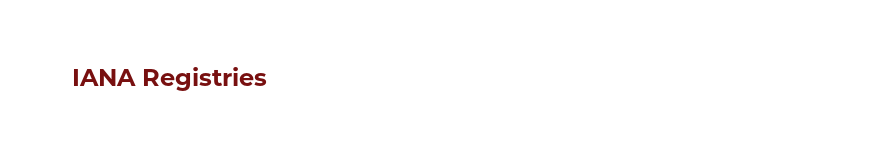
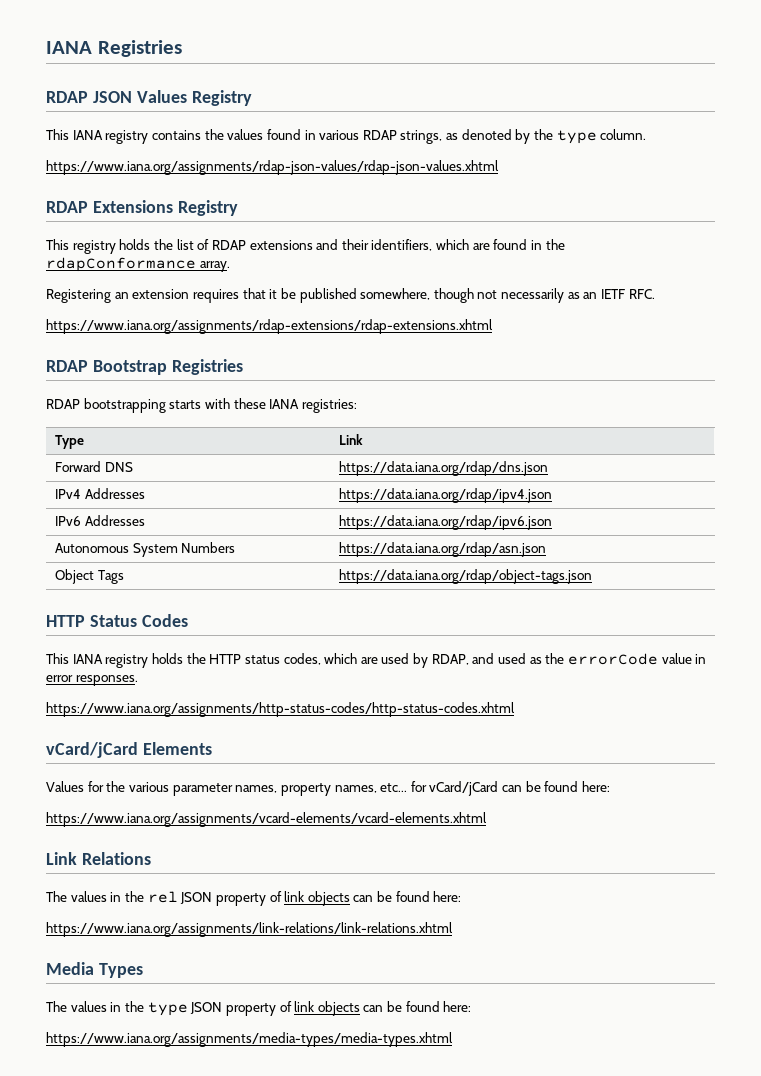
+ RDAP JSON Values Registry
+ This IANA registry contains the values found in various RDAP strings, as denoted by the type column.
+ https://www.iana.org/assignments/rdap-json-values/rdap-json-values.xhtml
+ RDAP Extensions Registry
+ This registry holds the list of RDAP extensions and their identifiers, which are found in the rdapConformance array.
+ Registering an extension requires that it be published somewhere, though not necessarily as an IETF RFC.
+ https://www.iana.org/assignments/rdap-extensions/rdap-extensions.xhtml
+ RDAP Bootstrap Registries
+ RDAP bootstrapping starts with these IANA registries:
+ Type | Link
+ Forward DNS | https://data.iana.org/rdap/dns.json
+ IPv4 Addresses | https://data.iana.org/rdap/ipv4.json
+ IPv6 Addresses | https://data.iana.org/rdap/ipv6.json
+ Autonomous System Numbers | https://data.iana.org/rdap/asn.json
+ Object Tags | https://data.iana.org/rdap/object-tags.json
+ HTTP Status Codes
+ This IANA registry holds the HTTP status codes, which are used by RDAP, and used as the errorCode value in error responses.
+ https://www.iana.org/assignments/http-status-codes/http-status-codes.xhtml
+ vCard/jCard Elements
+ Values for the various parameter names, property names, etc... for vCard/jCard can be found here:
+ https://www.iana.org/assignments/vcard-elements/vcard-elements.xhtml
+ Link Relations
+ The values in the rel JSON property of link objects can be found here:
+ https://www.iana.org/assignments/link-relations/link-relations.xhtml
+ Media Types
+ The values in the type JSON property of link objects can be found here:
+ https://www.iana.org/assignments/media-types/media-types.xhtml

